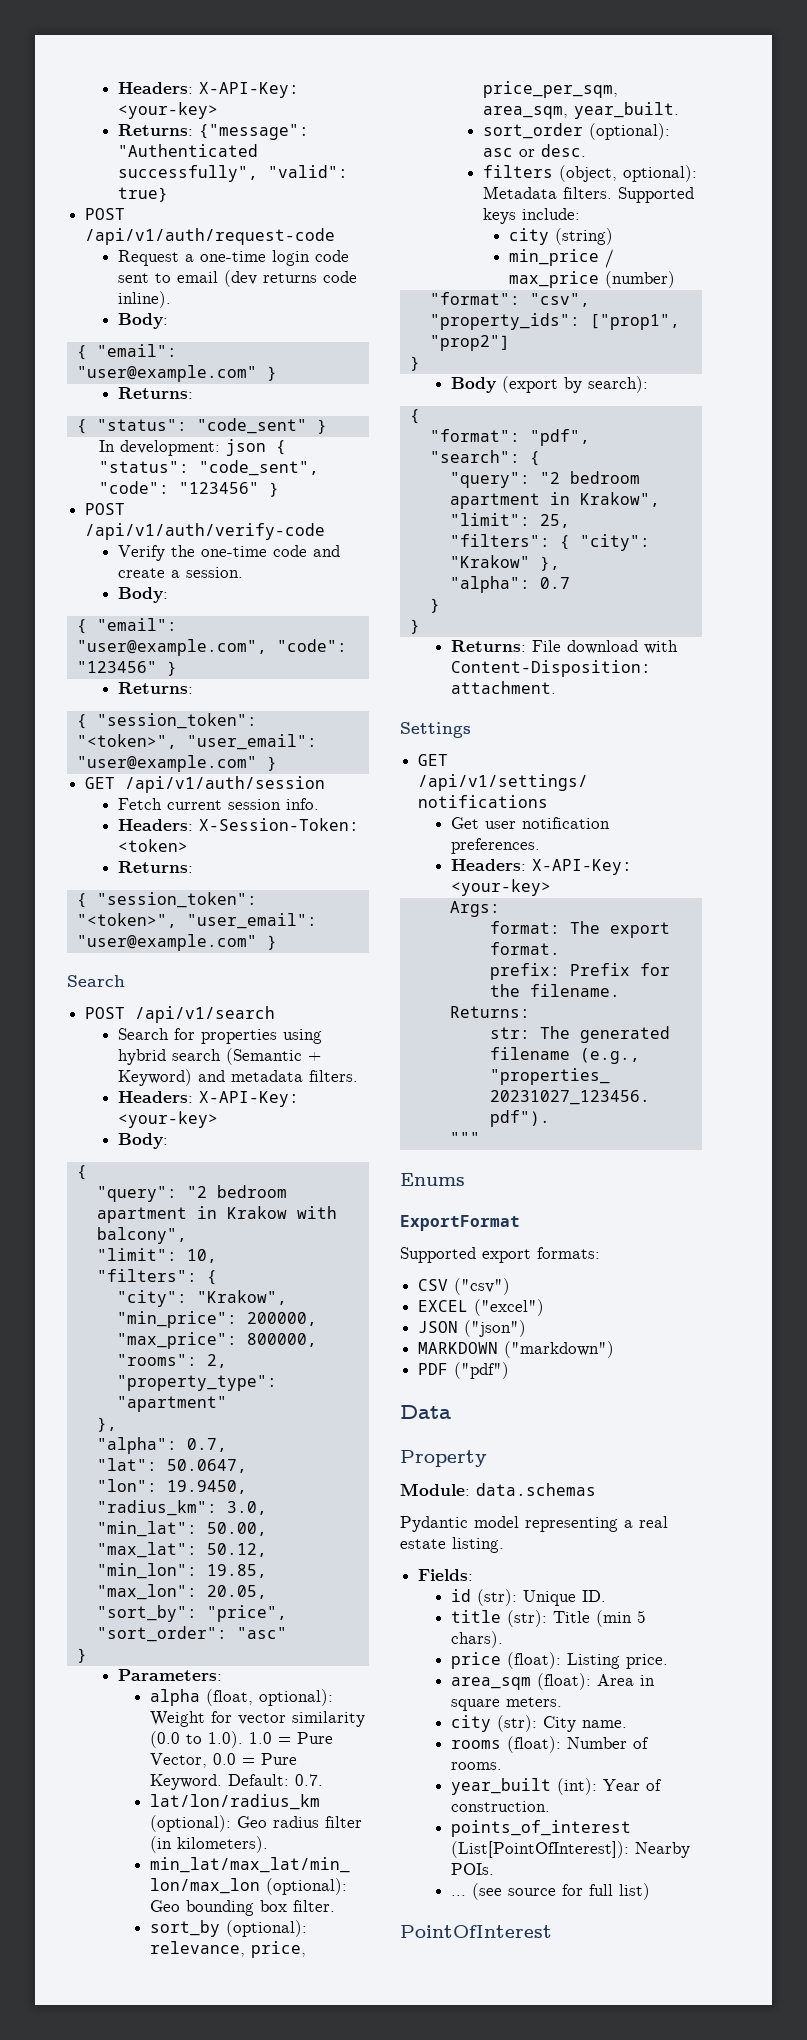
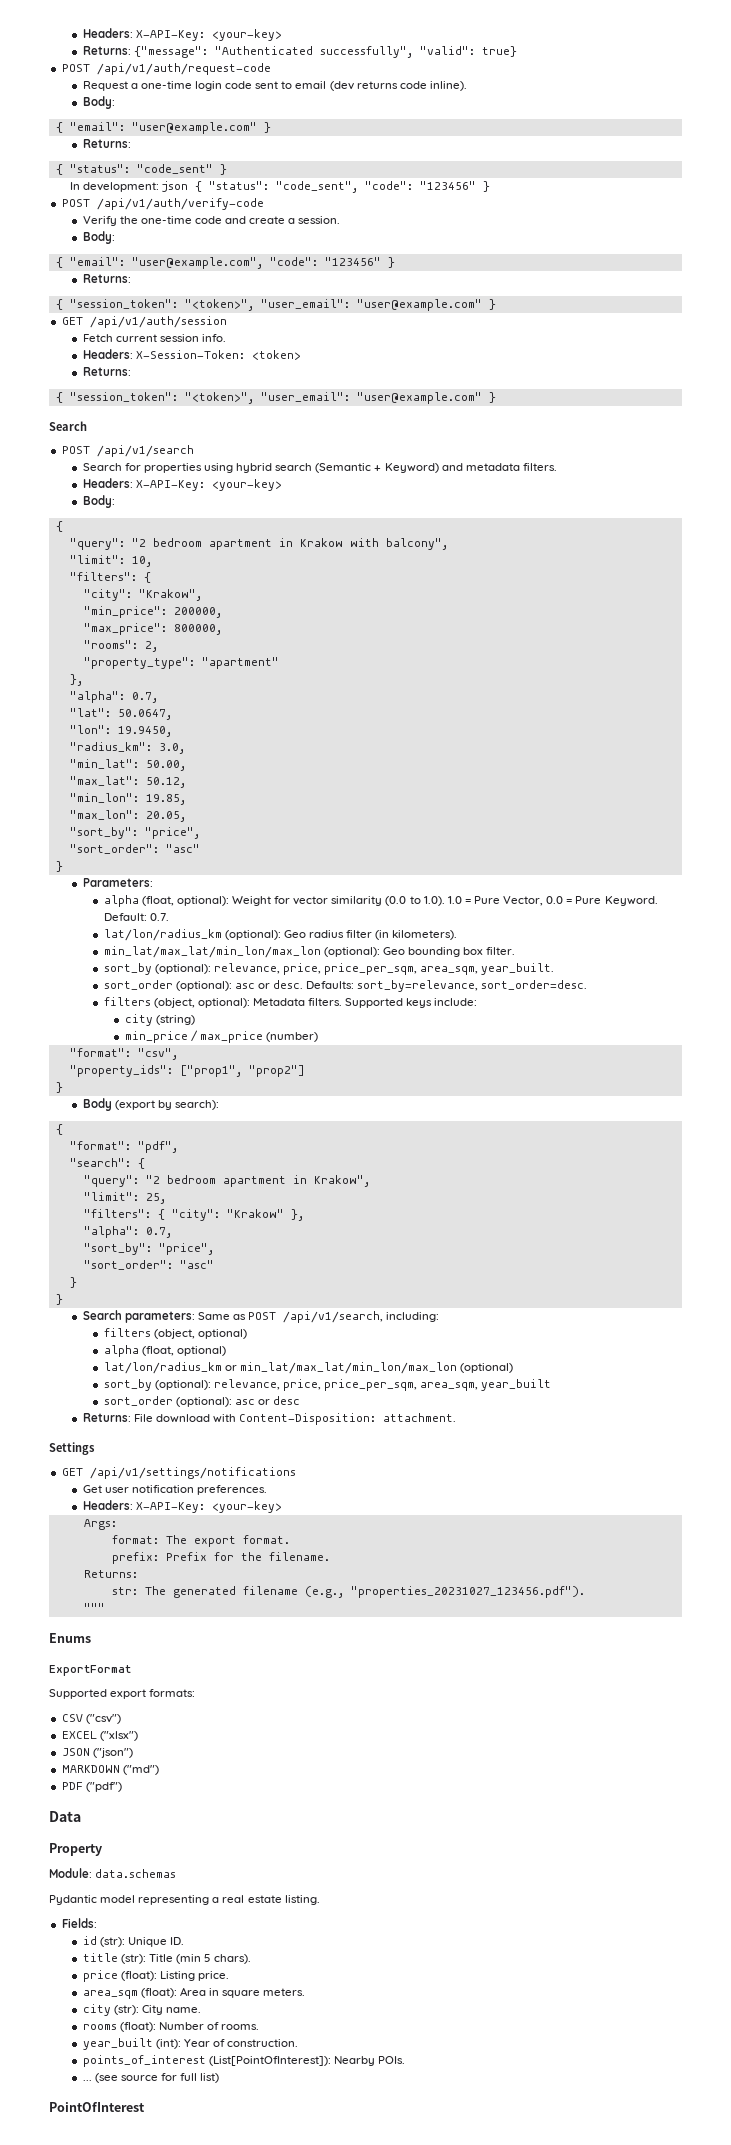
+ Defaults: sort_by=relevance, sort_order=desc.
  "filters": { "city": "Krakow" },
- "alpha": 0.7
+ "alpha": 0.7,
+ "sort_by": "price",
+ "sort_order": "asc"
  }
  }
+ Search parameters: Same as POST /api/v1/search, including:
+ filters (object, optional)
+ alpha (float, optional)
+ lat/lon/radius_km or min_lat/max_lat/min_lon/max_lon (optional)
+ sort_by (optional): relevance, price, price_per_sqm, area_sqm, year_built
+ sort_order (optional): asc or desc
- EXCEL ("excel")
+ EXCEL ("xlsx")
- MARKDOWN ("markdown")
+ MARKDOWN ("md")

